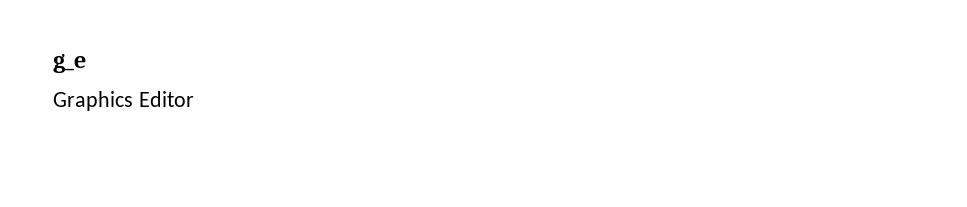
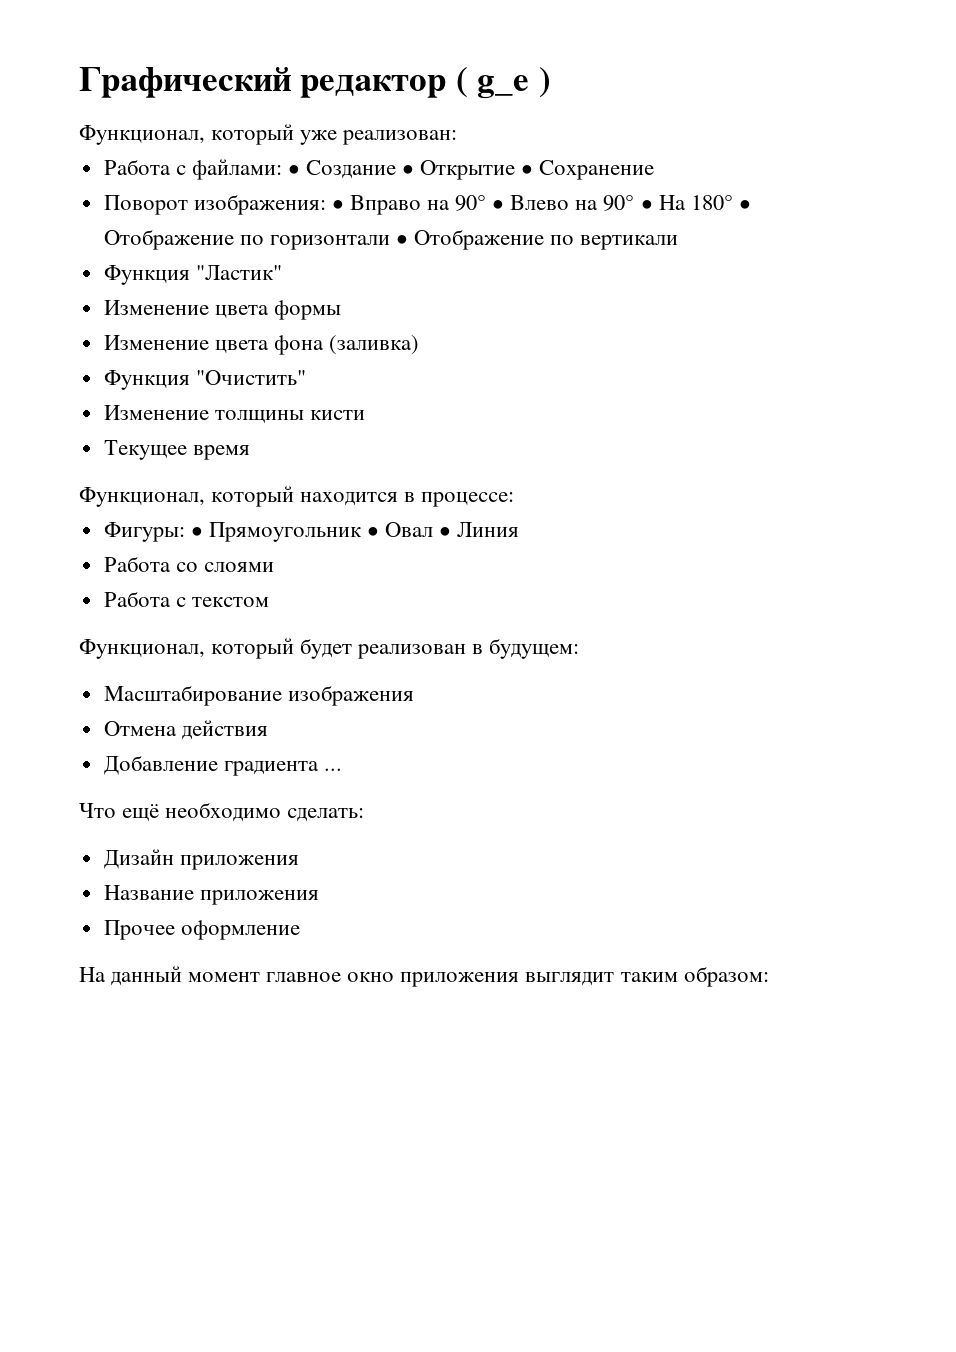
- g_e
- Graphics Editor
+ Графический редактор ( g_e )
+ Функционал, который уже реализован:
+ Работа с файлами: • Создание • Открытие • Сохранение
+ Поворот изображения: • Вправо на 90° • Влево на 90° • На 180° • Отображение по горизонтали • Отображение по вертикали
+ Функция "Ластик"
+ Изменение цвета формы
+ Изменение цвета фона (заливка)
+ Функция "Очистить"
+ Изменение толщины кисти
+ Текущее время
+ Функционал, который находится в процессе:
+ Фигуры: • Прямоугольник • Овал • Линия
+ Работа со слоями
+ Работа с текстом
+ Функционал, который будет реализован в будущем:
+ Масштабирование изображения
+ Отмена действия
+ Добавление градиента ...
+ Что ещё необходимо сделать:
+ Дизайн приложения
+ Название приложения
+ Прочее оформление
+ На данный момент главное окно приложения выглядит таким образом:

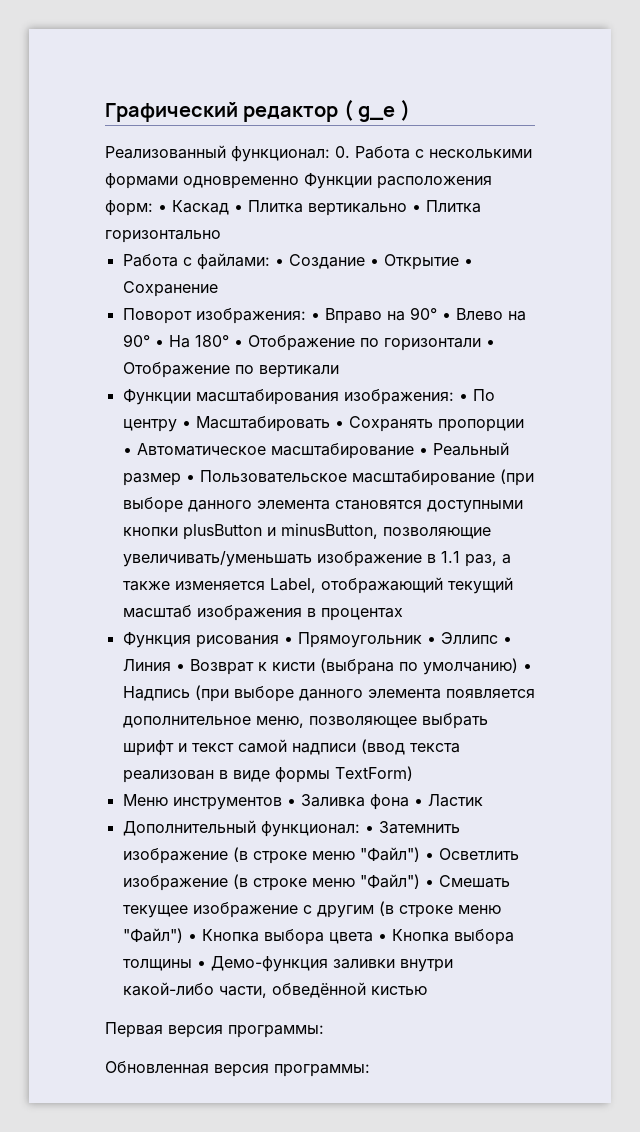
- Функционал, который уже реализован:
+ Реализованный функционал: 0. Работа с несколькими формами одновременно Функции расположения форм: • Каскад • Плитка вертикально • Плитка горизонтально
- Функция "Ластик"
- Изменение цвета формы
- Изменение цвета фона (заливка)
- Функция "Очистить"
- Изменение толщины кисти
- Текущее время
- Функционал, который находится в процессе:
- Фигуры: • Прямоугольник • Овал • Линия
- Работа со слоями
- Работа с текстом
- Функционал, который будет реализован в будущем:
- Масштабирование изображения
- Отмена действия
- Добавление градиента ...
- Что ещё необходимо сделать:
- Дизайн приложения
- Название приложения
- Прочее оформление
- На данный момент главное окно приложения выглядит таким образом:
+ Функции масштабирования изображения: • По центру • Масштабировать • Сохранять пропорции • Автоматическое масштабирование • Реальный размер • Пользовательское масштабирование (при выборе данного элемента становятся доступными кнопки plusButton и minusButton, позволяющие увеличивать/уменьшать изображение в 1.1 раз, а также изменяется Label, отображающий текущий масштаб изображения в процентах
+ Функция рисования • Прямоугольник • Эллипс • Линия • Возврат к кисти (выбрана по умолчанию) • Надпись (при выборе данного элемента появляется дополнительное меню, позволяющее выбрать шрифт и текст самой надписи (ввод текста реализован в виде формы TextForm)
+ Меню инструментов • Заливка фона • Ластик
+ Дополнительный функционал: • Затемнить изображение (в строке меню "Файл") • Осветлить изображение (в строке меню "Файл") • Смешать текущее изображение с другим (в строке меню "Файл") • Кнопка выбора цвета • Кнопка выбора толщины • Демо-функция заливки внутри какой-либо части, обведённой кистью
+ Первая версия программы:
+ Обновленная версия программы:

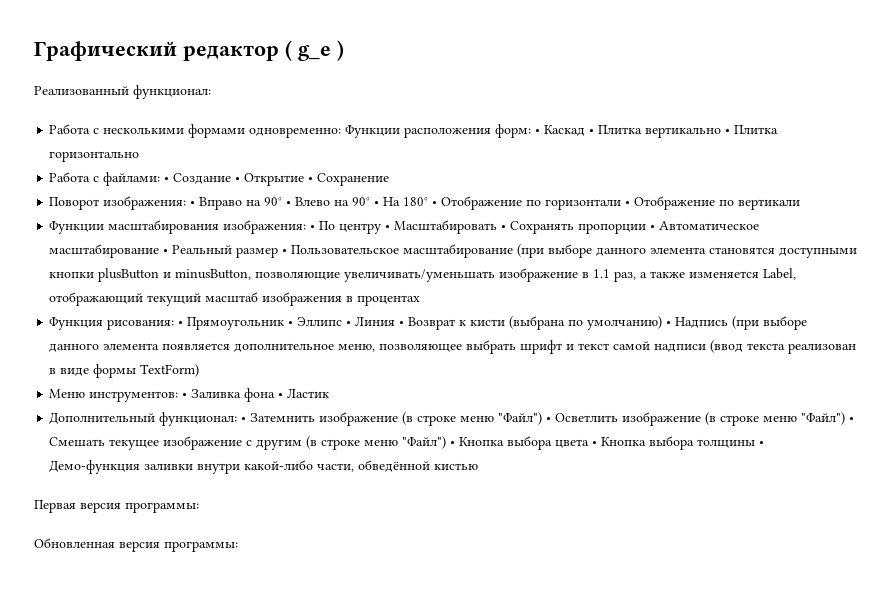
- Реализованный функционал: 0. Работа с несколькими формами одновременно Функции расположения форм: • Каскад • Плитка вертикально • Плитка горизонтально
+ Реализованный функционал:
+ Работа с несколькими формами одновременно: Функции расположения форм: • Каскад • Плитка вертикально • Плитка горизонтально
- Функция рисования • Прямоугольник • Эллипс • Линия • Возврат к кисти (выбрана по умолчанию) • Надпись (при выборе данного элемента появляется дополнительное меню, позволяющее выбрать шрифт и текст самой надписи (ввод текста реализован в виде формы TextForm)
+ Функция рисования: • Прямоугольник • Эллипс • Линия • Возврат к кисти (выбрана по умолчанию) • Надпись (при выборе данного элемента появляется дополнительное меню, позволяющее выбрать шрифт и текст самой надписи (ввод текста реализован в виде формы TextForm)
- Меню инструментов • Заливка фона • Ластик
+ Меню инструментов: • Заливка фона • Ластик

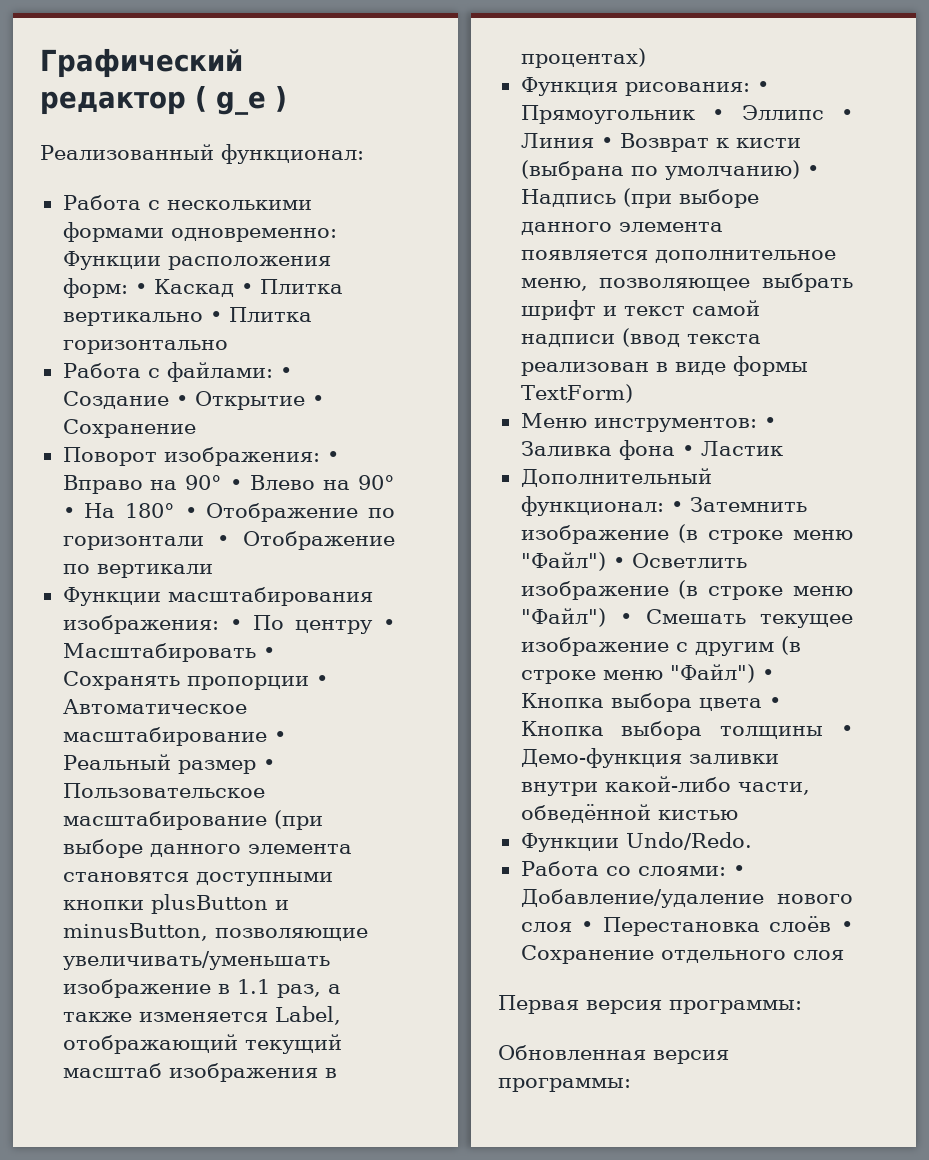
- Функции масштабирования изображения: • По центру • Масштабировать • Сохранять пропорции • Автоматическое масштабирование • Реальный размер • Пользовательское масштабирование (при выборе данного элемента становятся доступными кнопки plusButton и minusButton, позволяющие увеличивать/уменьшать изображение в 1.1 раз, а также изменяется Label, отображающий текущий масштаб изображения в процентах
+ Функции масштабирования изображения: • По центру • Масштабировать • Сохранять пропорции • Автоматическое масштабирование • Реальный размер • Пользовательское масштабирование (при выборе данного элемента становятся доступными кнопки plusButton и minusButton, позволяющие увеличивать/уменьшать изображение в 1.1 раз, а также изменяется Label, отображающий текущий масштаб изображения в процентах)
+ Функции Undo/Redo.
+ Работа со слоями: • Добавление/удаление нового слоя • Перестановка слоёв • Сохранение отдельного слоя

